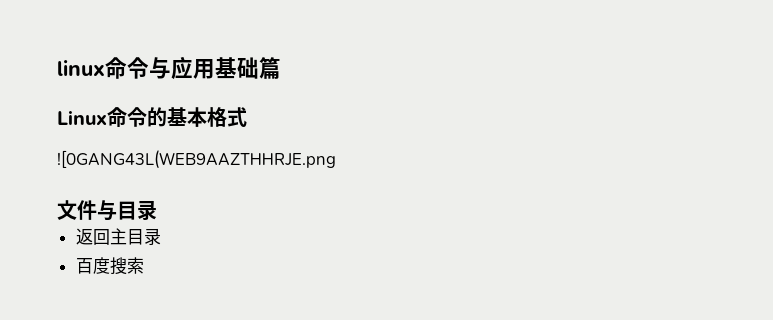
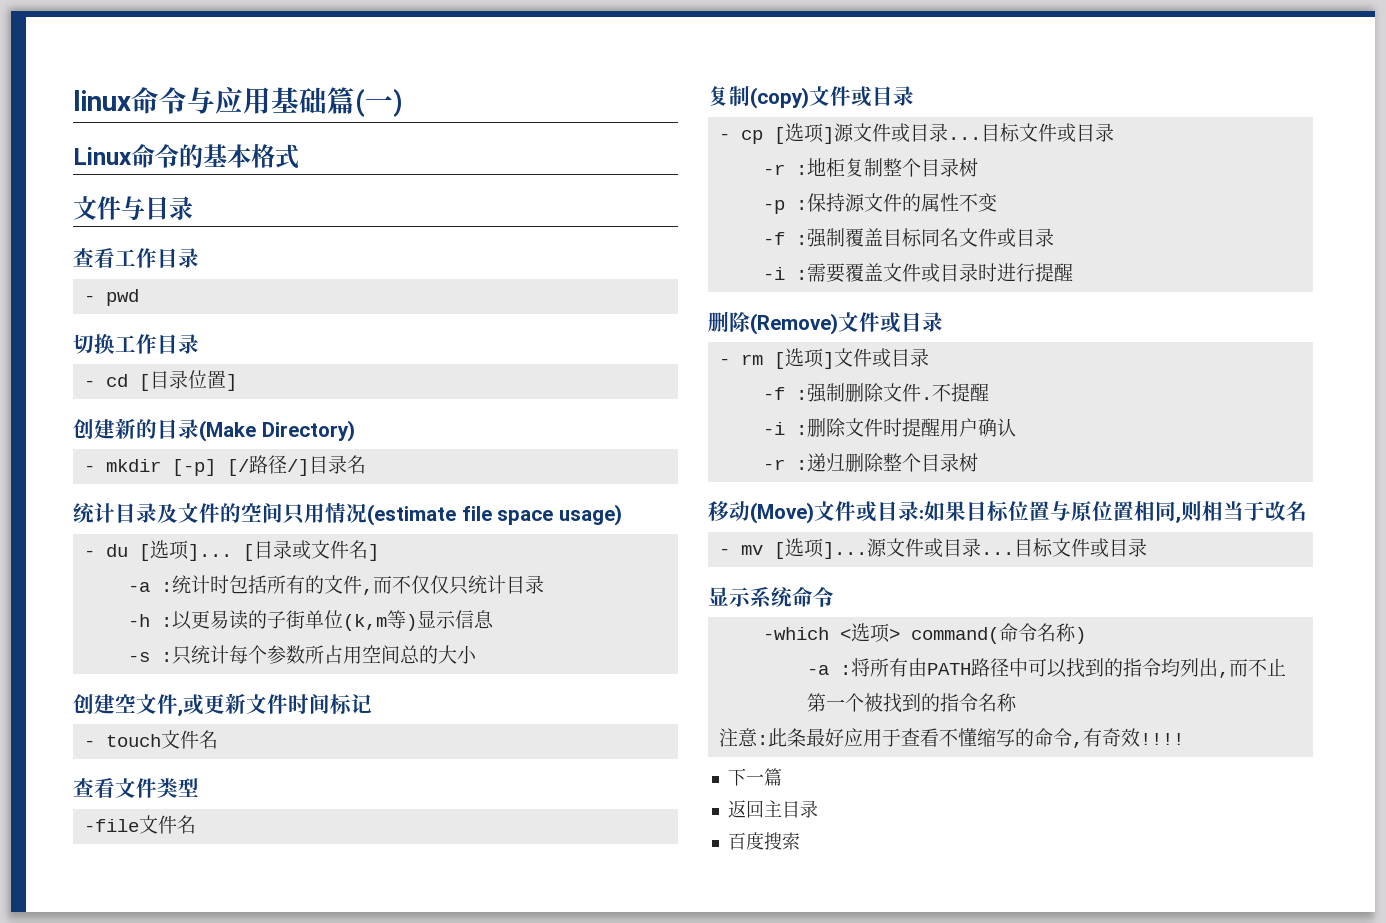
- linux命令与应用基础篇
+ linux命令与应用基础篇(一)
- ![0GANG43L(WEB9AAZTHHRJE.png
+ 查看工作目录
+ - pwd
+ 切换工作目录
+ - cd [目录位置]
+ 创建新的目录(Make Directory)
+ - mkdir [-p] [/路径/]目录名
+ 统计目录及文件的空间只用情况(estimate file space usage)
+ - du [选项]... [目录或文件名]
+ -a :统计时包括所有的文件,而不仅仅只统计目录
+ -h :以更易读的子街单位(k,m等)显示信息
+ -s :只统计每个参数所占用空间总的大小
+ 创建空文件,或更新文件时间标记
+ - touch文件名
+ 查看文件类型
+ -file文件名
+ 复制(copy)文件或目录
+ - cp [选项]源文件或目录...目标文件或目录
+ -r :地柜复制整个目录树
+ -p :保持源文件的属性不变
+ -f :强制覆盖目标同名文件或目录
+ -i :需要覆盖文件或目录时进行提醒
+ 删除(Remove)文件或目录
+ - rm [选项]文件或目录
+ -f :强制删除文件.不提醒
+ -i :删除文件时提醒用户确认
+ -r :递归删除整个目录树
+ 移动(Move)文件或目录:如果目标位置与原位置相同,则相当于改名
+ - mv [选项]...源文件或目录...目标文件或目录
+ 显示系统命令
+ -which <选项> command(命令名称)
+ -a :将所有由PATH路径中可以找到的指令均列出,而不止第一个被找到的指令名称
+ 注意:此条最好应用于查看不懂缩写的命令,有奇效!!!!
+ 下一篇

